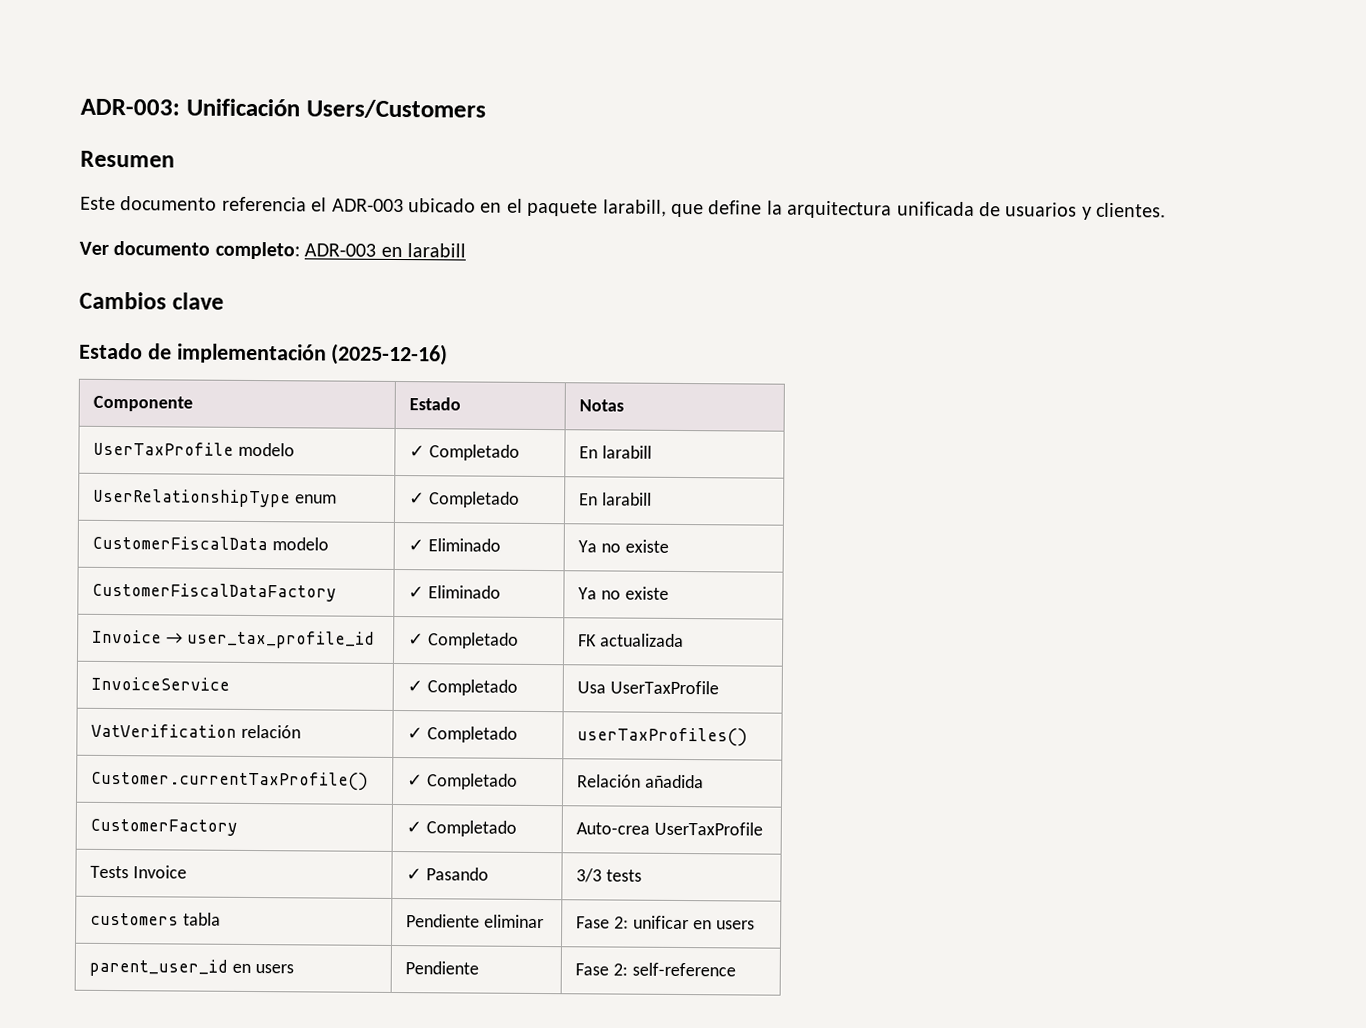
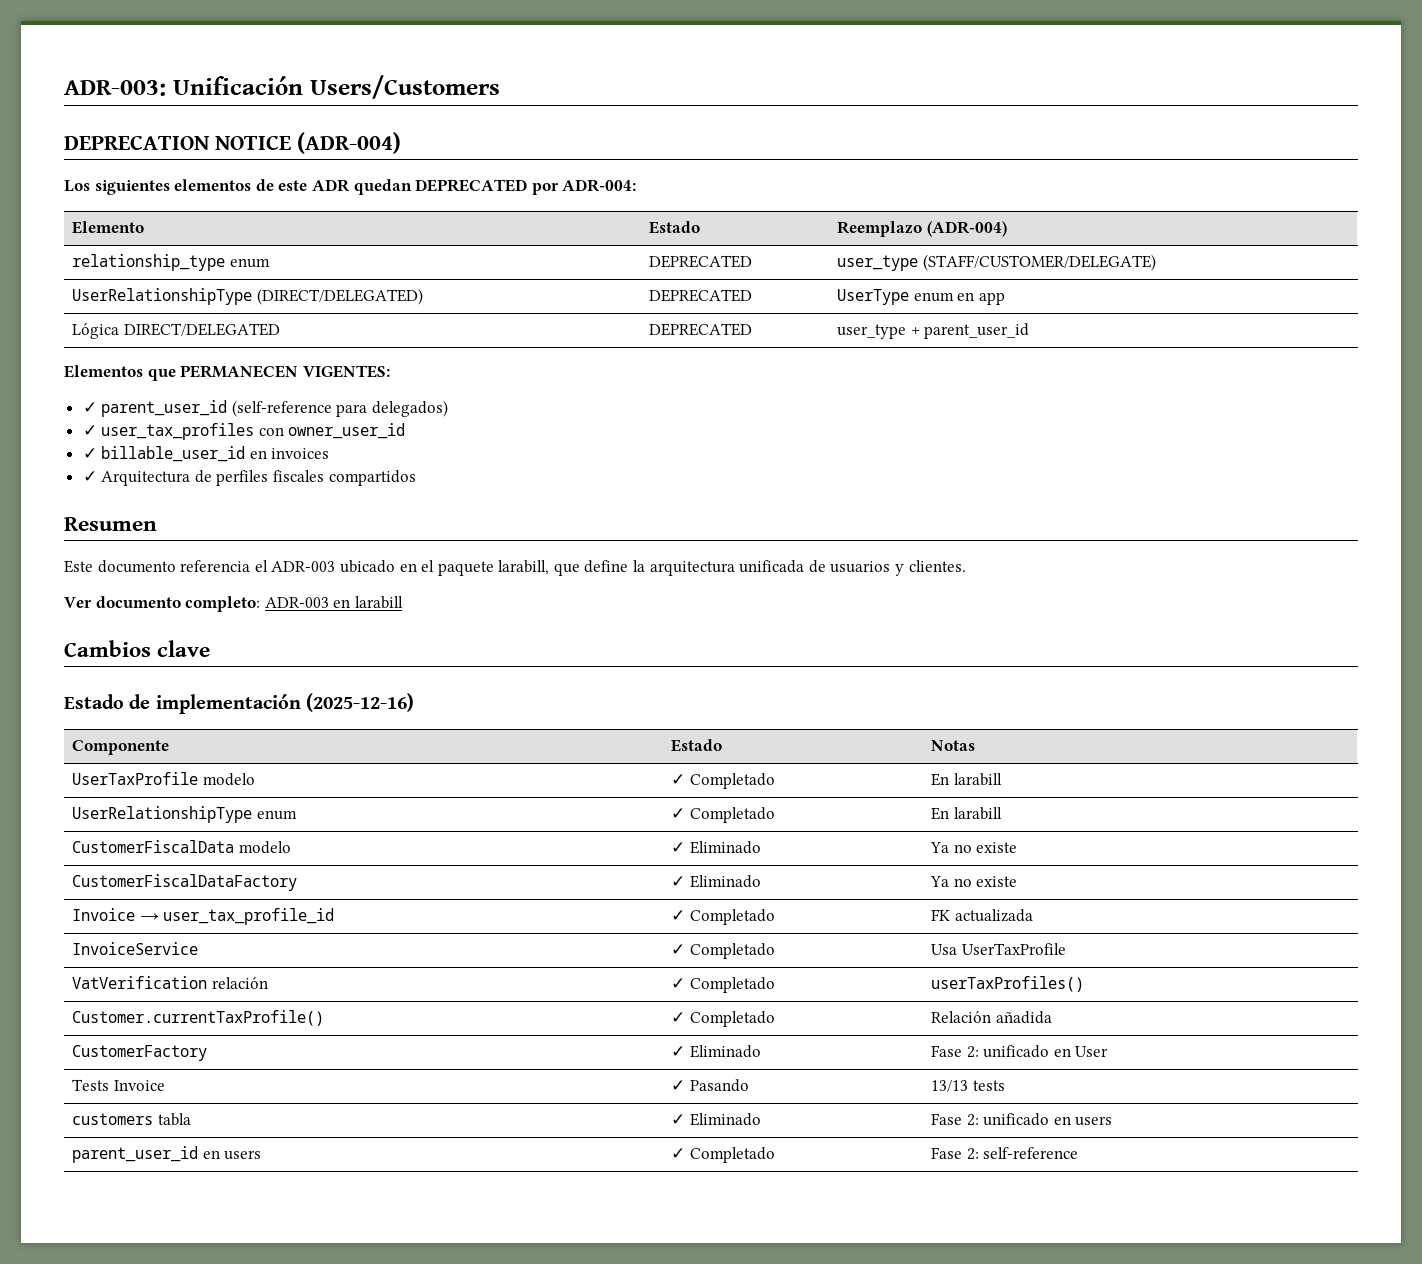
+ DEPRECATION NOTICE (ADR-004)
+ Los siguientes elementos de este ADR quedan DEPRECATED por ADR-004:
+ Elemento | Estado | Reemplazo (ADR-004)
+ relationship_type enum | DEPRECATED | user_type (STAFF/CUSTOMER/DELEGATE)
+ UserRelationshipType (DIRECT/DELEGATED) | DEPRECATED | UserType enum en app
+ Lógica DIRECT/DELEGATED | DEPRECATED | user_type + parent_user_id
+ Elementos que PERMANECEN VIGENTES:
+ ✓ parent_user_id (self-reference para delegados)
+ ✓ user_tax_profiles con owner_user_id
+ ✓ billable_user_id en invoices
+ ✓ Arquitectura de perfiles fiscales compartidos
- CustomerFactory | ✓ Completado | Auto-crea UserTaxProfile
+ CustomerFactory | ✓ Eliminado | Fase 2: unificado en User
- Tests Invoice | ✓ Pasando | 3/3 tests
+ Tests Invoice | ✓ Pasando | 13/13 tests
- customers tabla | Pendiente eliminar | Fase 2: unificar en users
+ customers tabla | ✓ Eliminado | Fase 2: unificado en users
- parent_user_id en users | Pendiente | Fase 2: self-reference
+ parent_user_id en users | ✓ Completado | Fase 2: self-reference

